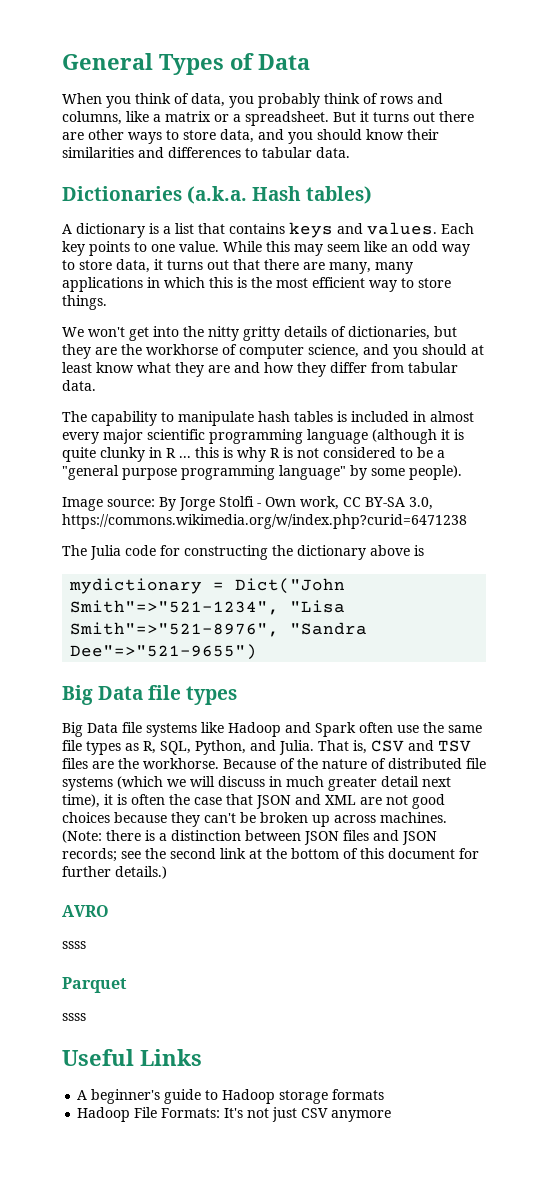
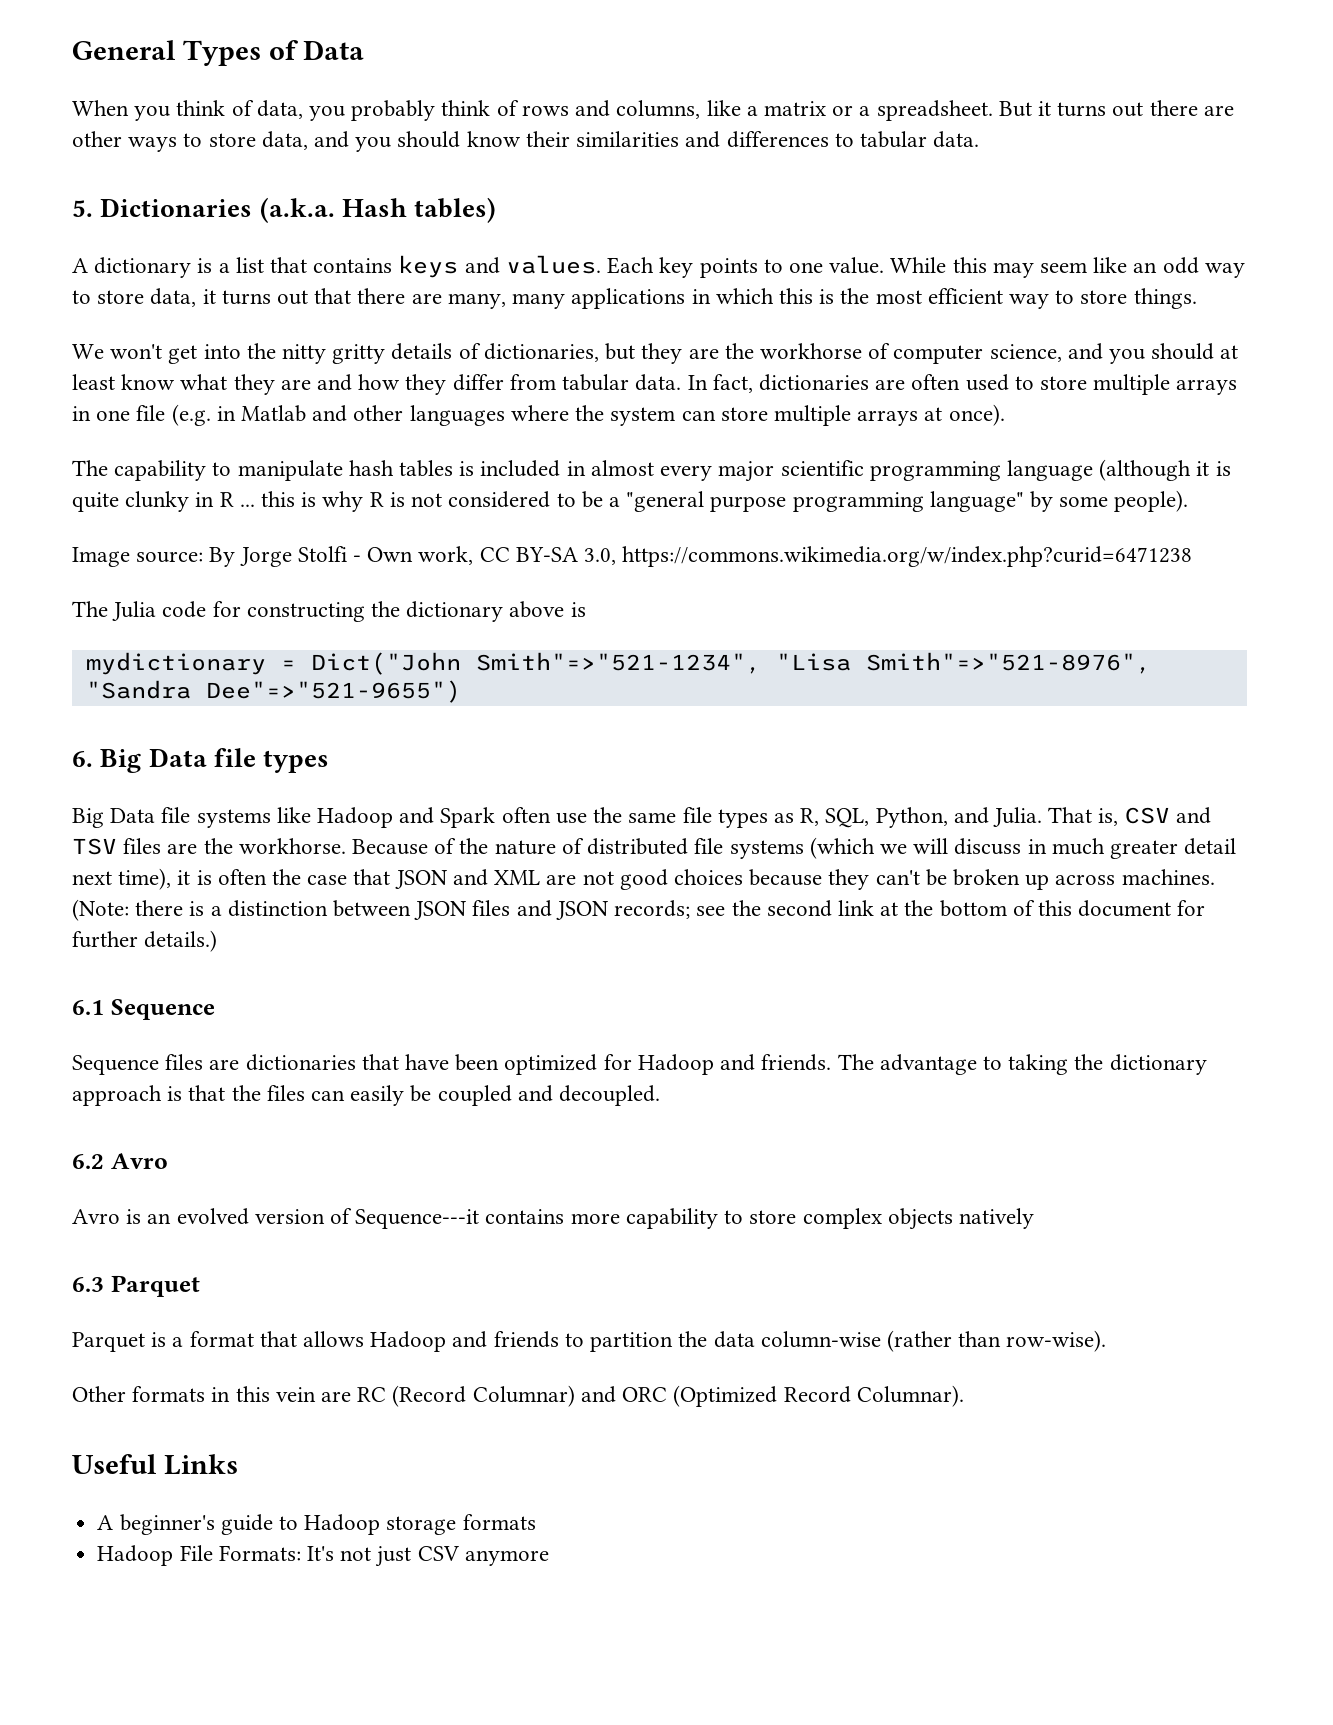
- Dictionaries (a.k.a. Hash tables)
+ 5. Dictionaries (a.k.a. Hash tables)
+ In fact, dictionaries are often used to store multiple arrays in one file (e.g. in Matlab and other languages where the system can store multiple arrays at once).
- Big Data file types
+ 6. Big Data file types
- AVRO
- ssss
- Parquet
- ssss
+ 6.1 Sequence
+ Sequence files are dictionaries that have been optimized for Hadoop and friends. The advantage to taking the dictionary approach is that the files can easily be coupled and decoupled.
+ 6.2 Avro
+ Avro is an evolved version of Sequence---it contains more capability to store complex objects natively
+ 6.3 Parquet
+ Parquet is a format that allows Hadoop and friends to partition the data column-wise (rather than row-wise).
+ Other formats in this vein are RC (Record Columnar) and ORC (Optimized Record Columnar).

